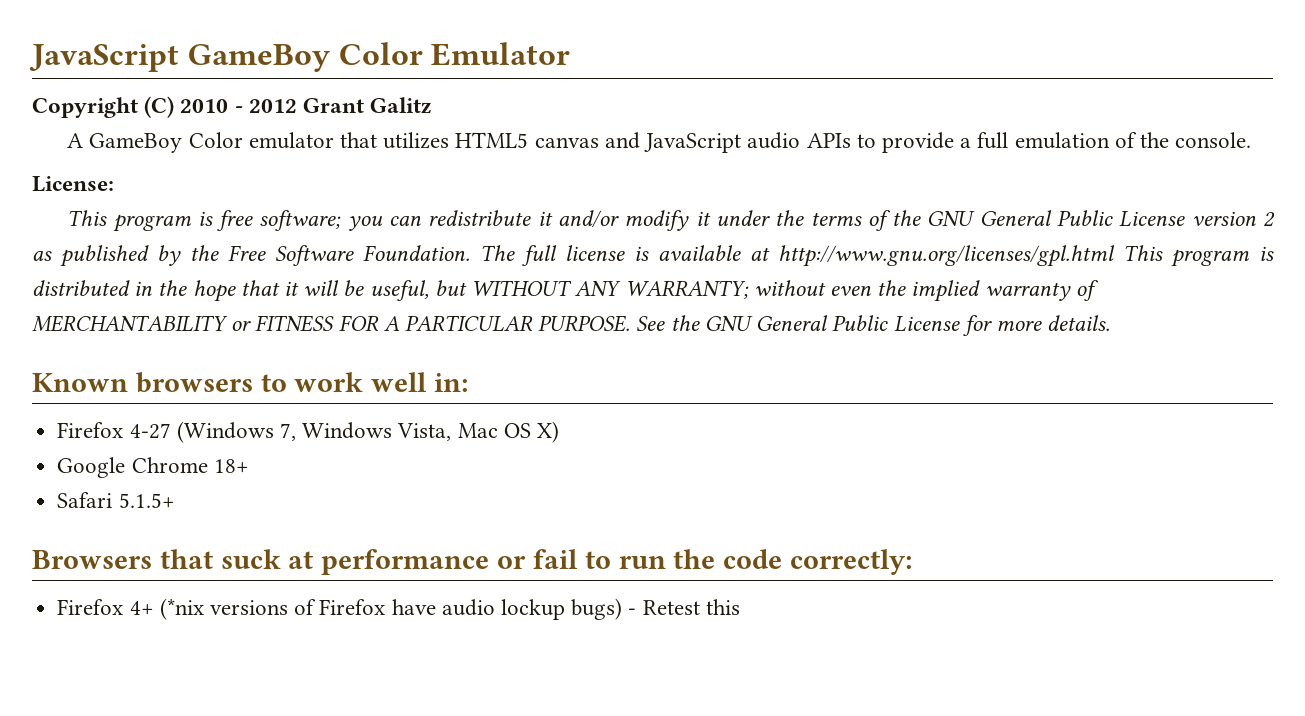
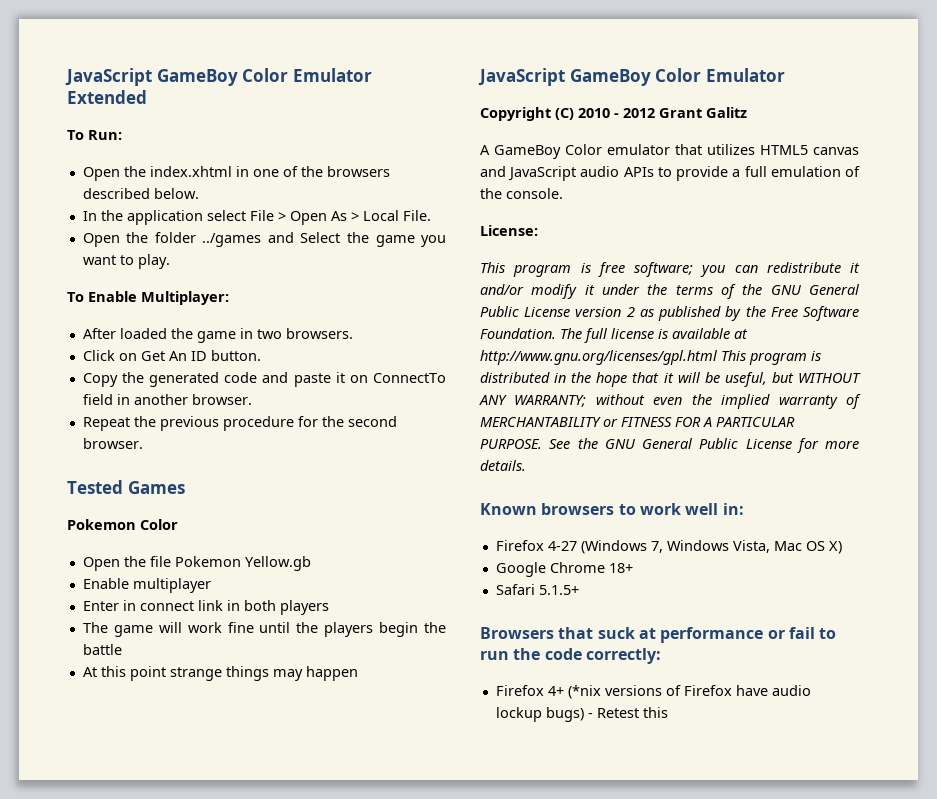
+ JavaScript GameBoy Color Emulator Extended
+ To Run:
+ Open the index.xhtml in one of the browsers described below.
+ In the application select File > Open As > Local File.
+ Open the folder ../games and Select the game you want to play.
+ To Enable Multiplayer:
+ After loaded the game in two browsers.
+ Click on Get An ID button.
+ Copy the generated code and paste it on ConnectTo field in another browser.
+ Repeat the previous procedure for the second browser.
+ Tested Games
+ Pokemon Color
+ Open the file Pokemon Yellow.gb
+ Enable multiplayer
+ Enter in connect link in both players
+ The game will work fine until the players begin the battle
+ At this point strange things may happen

